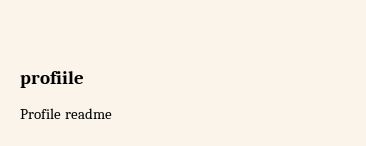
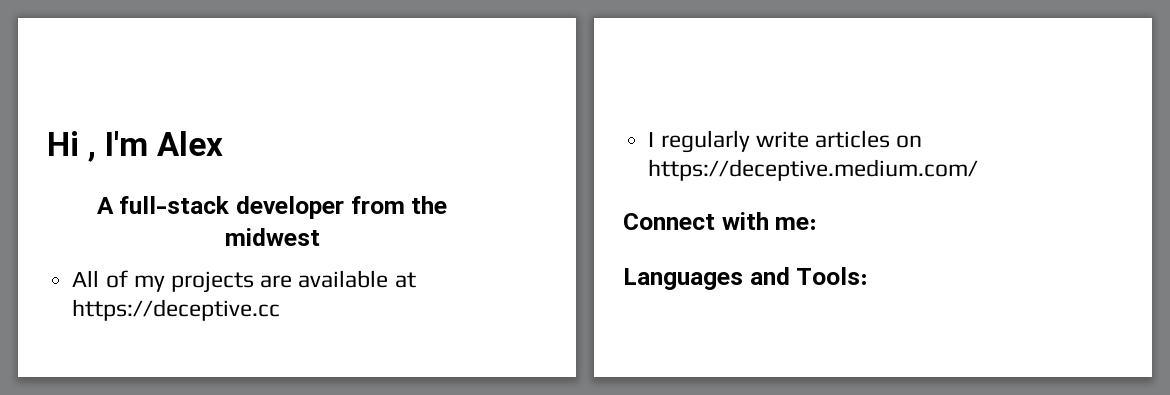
- profiile
- Profile readme
+ Hi , I'm Alex
+ A full-stack developer from the midwest
+ All of my projects are available at https://deceptive.cc
+ I regularly write articles on https://deceptive.medium.com/
+ Connect with me:
+ Languages and Tools:

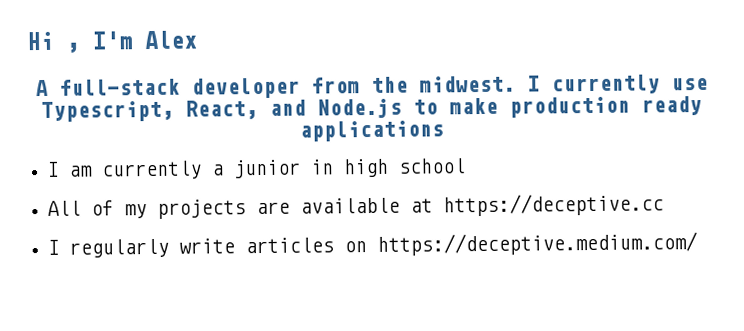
- A full-stack developer from the midwest
+ A full-stack developer from the midwest. I currently use Typescript, React, and Node.js to make production ready applications
+ I am currently a junior in high school
- Connect with me:
- Languages and Tools:

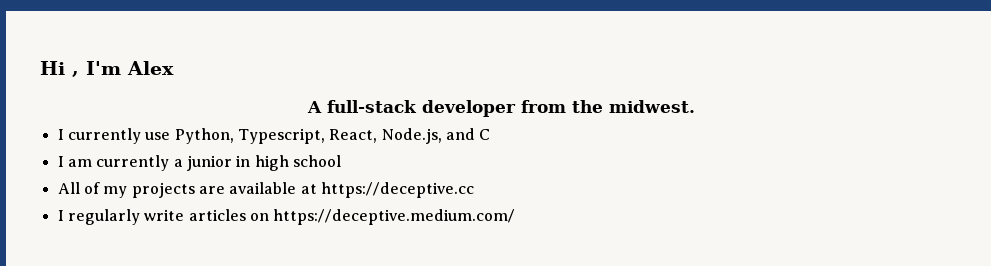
- A full-stack developer from the midwest. I currently use Typescript, React, and Node.js to make production ready applications
+ A full-stack developer from the midwest.
+ I currently use Python, Typescript, React, Node.js, and C

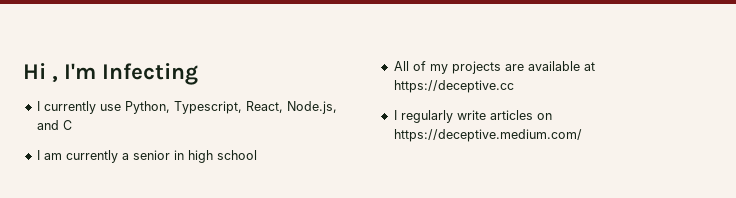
- Hi , I'm Alex
- A full-stack developer from the midwest.
+ Hi , I'm Infecting
- I am currently a junior in high school
+ I am currently a senior in high school

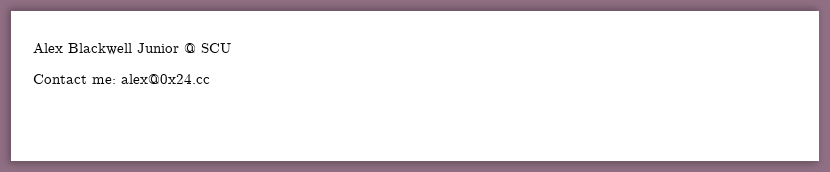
- Hi , I'm Infecting
- I currently use Python, Typescript, React, Node.js, and C
- I am currently a senior in high school
- All of my projects are available at https://deceptive.cc
- I regularly write articles on https://deceptive.medium.com/
+ Alex Blackwell Junior @ SCU
+ Contact me: alex@0x24.cc

